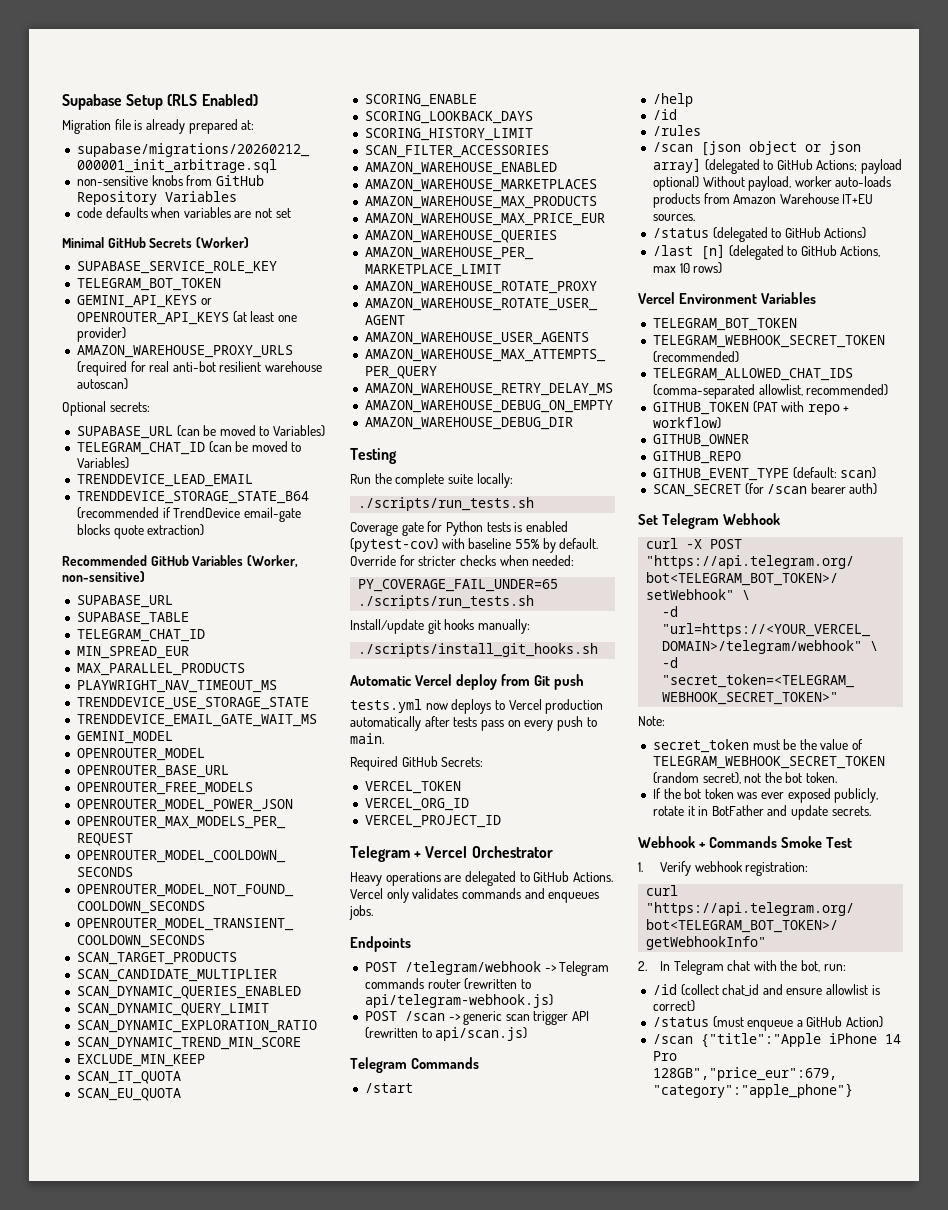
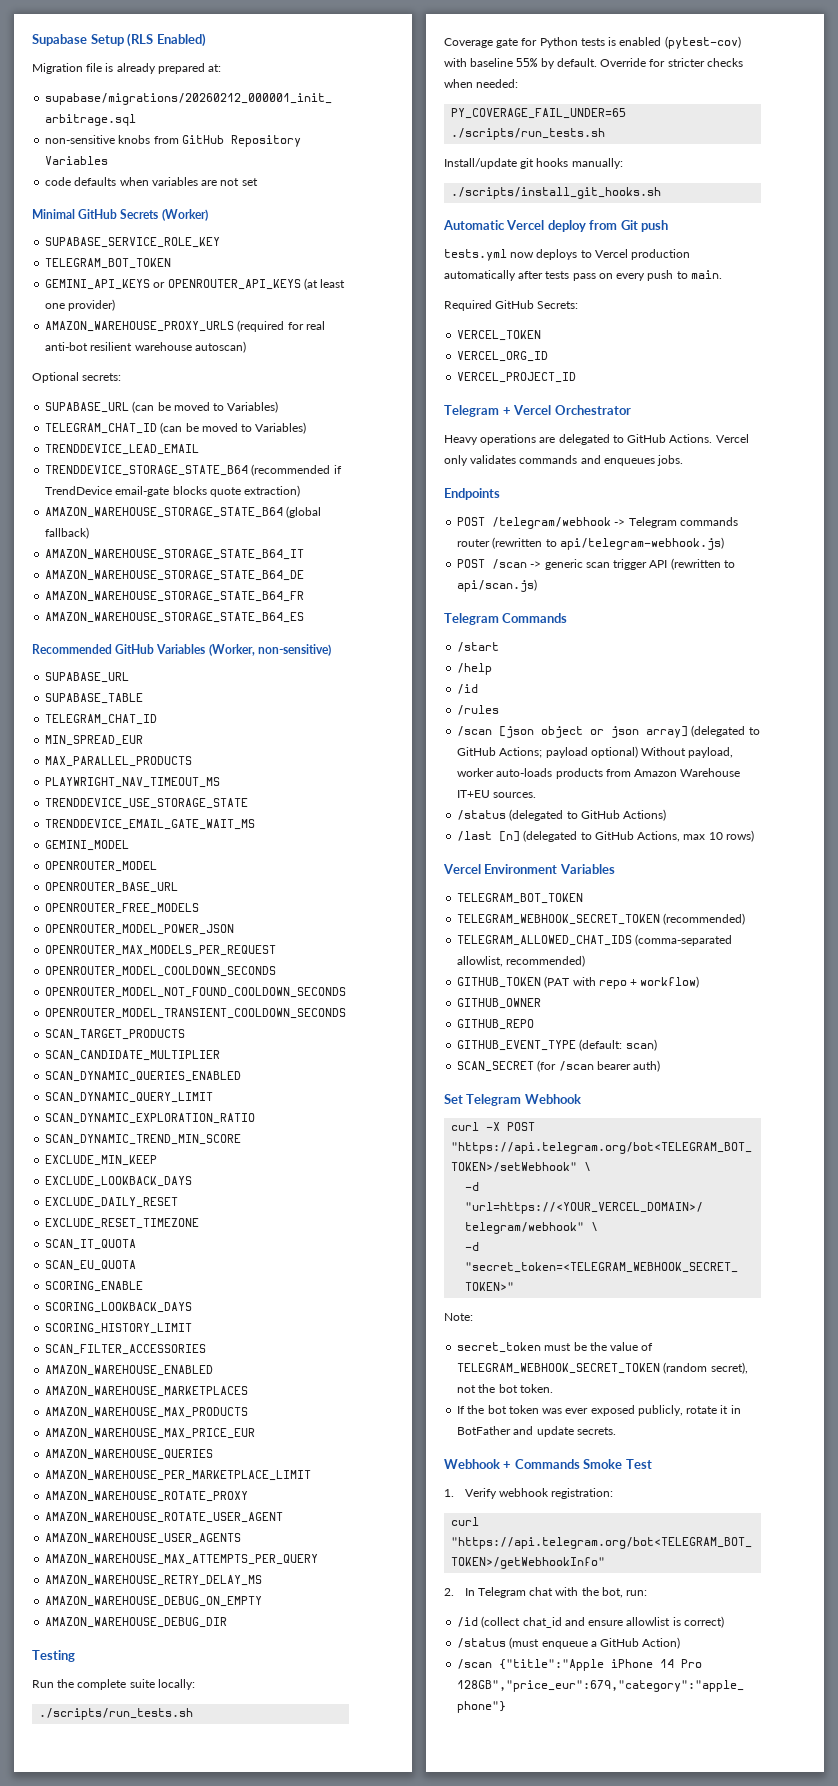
+ AMAZON_WAREHOUSE_STORAGE_STATE_B64 (global fallback)
+ AMAZON_WAREHOUSE_STORAGE_STATE_B64_IT
+ AMAZON_WAREHOUSE_STORAGE_STATE_B64_DE
+ AMAZON_WAREHOUSE_STORAGE_STATE_B64_FR
+ AMAZON_WAREHOUSE_STORAGE_STATE_B64_ES
+ EXCLUDE_LOOKBACK_DAYS
+ EXCLUDE_DAILY_RESET
+ EXCLUDE_RESET_TIMEZONE

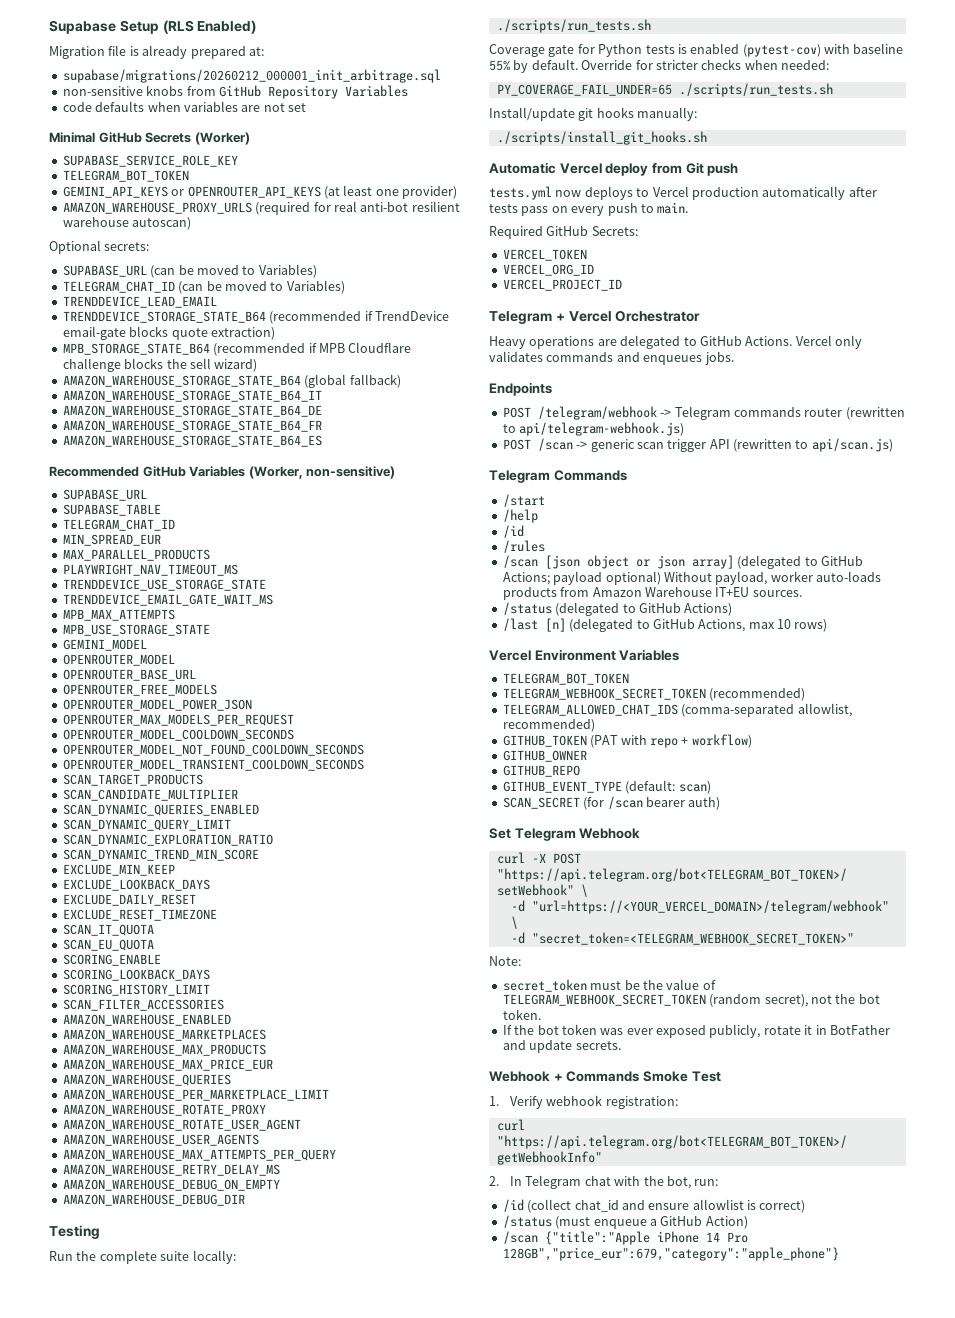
+ MPB_STORAGE_STATE_B64 (recommended if MPB Cloudflare challenge blocks the sell wizard)
+ MPB_MAX_ATTEMPTS
+ MPB_USE_STORAGE_STATE

